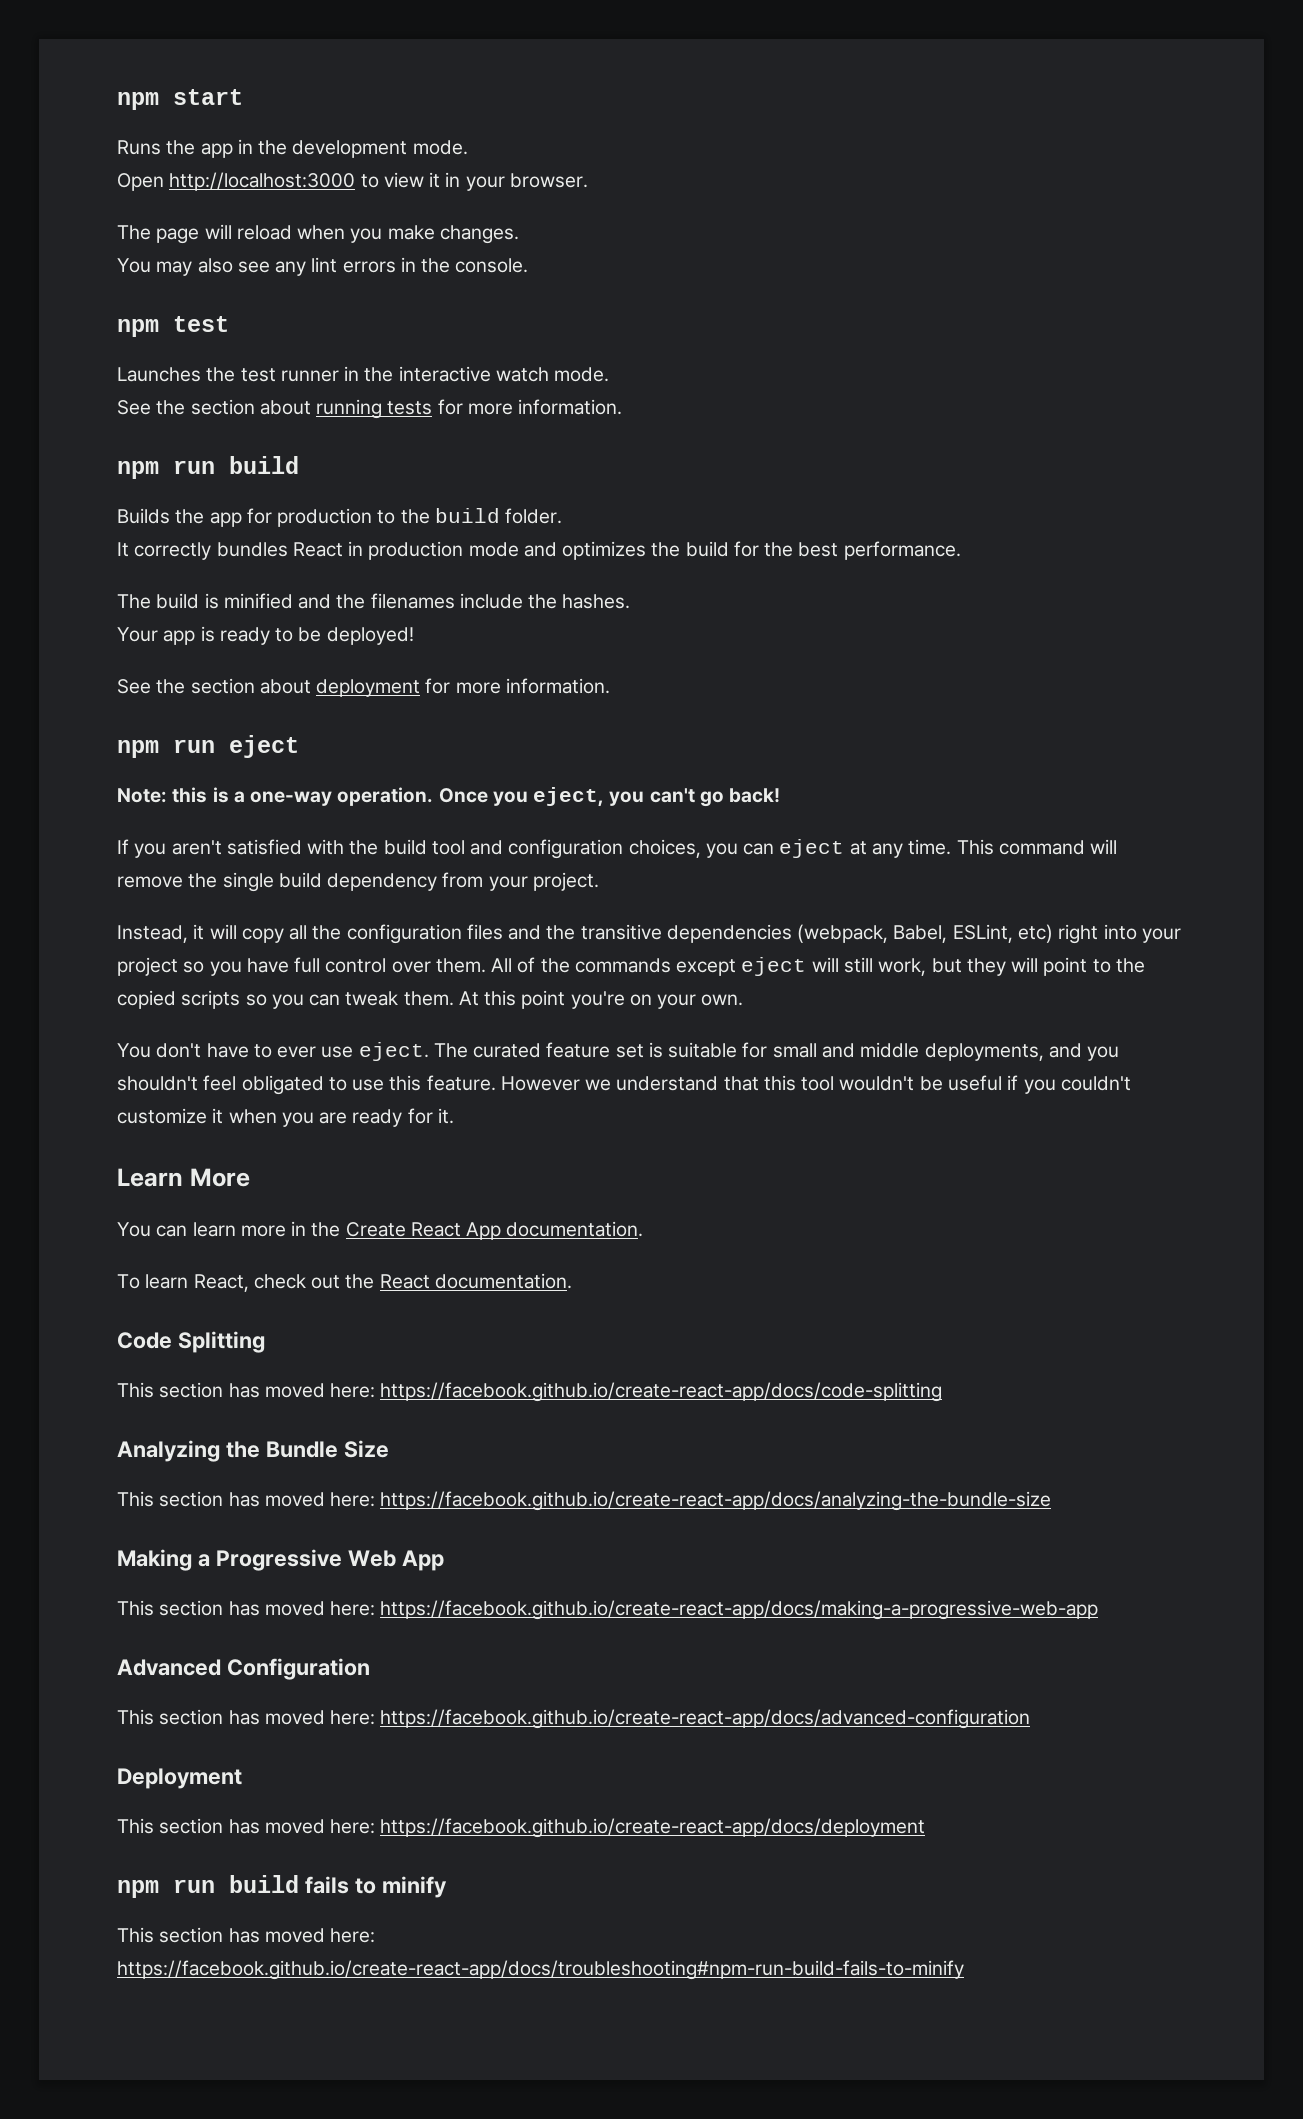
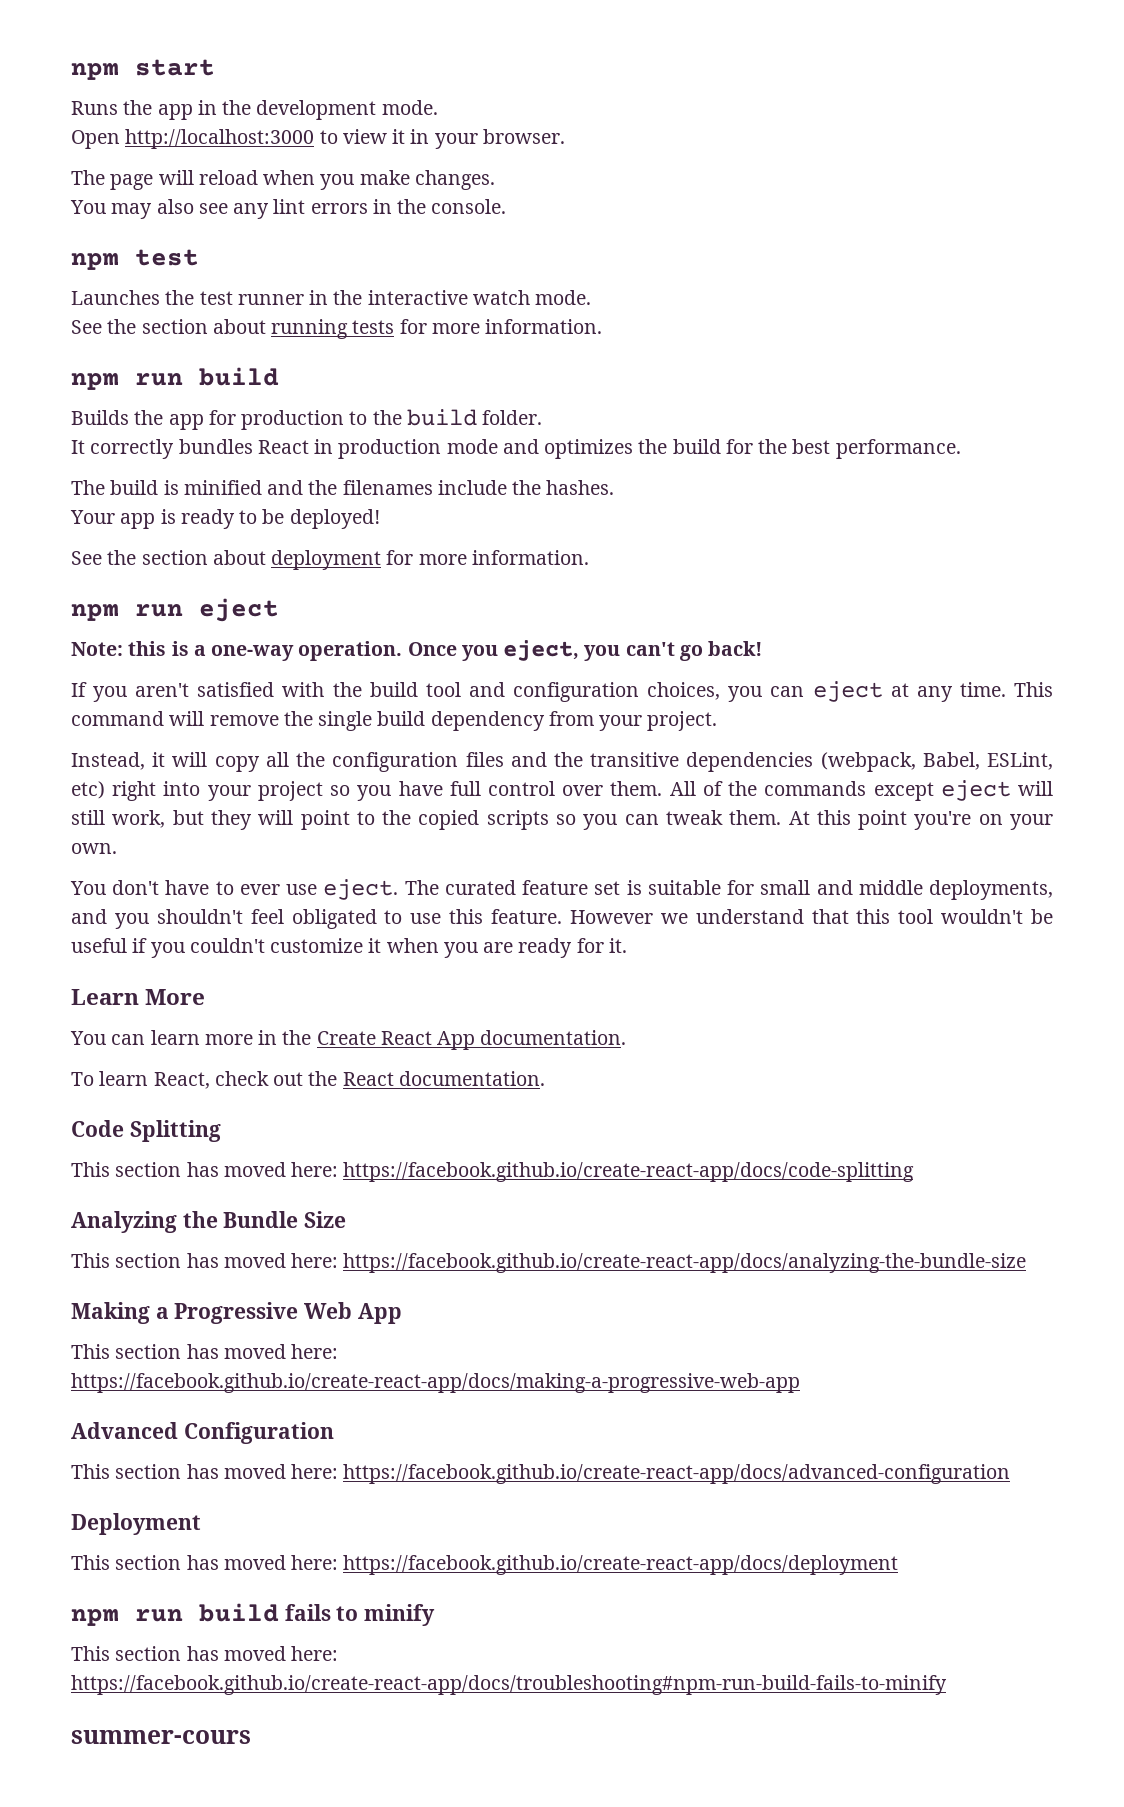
+ summer-cours

